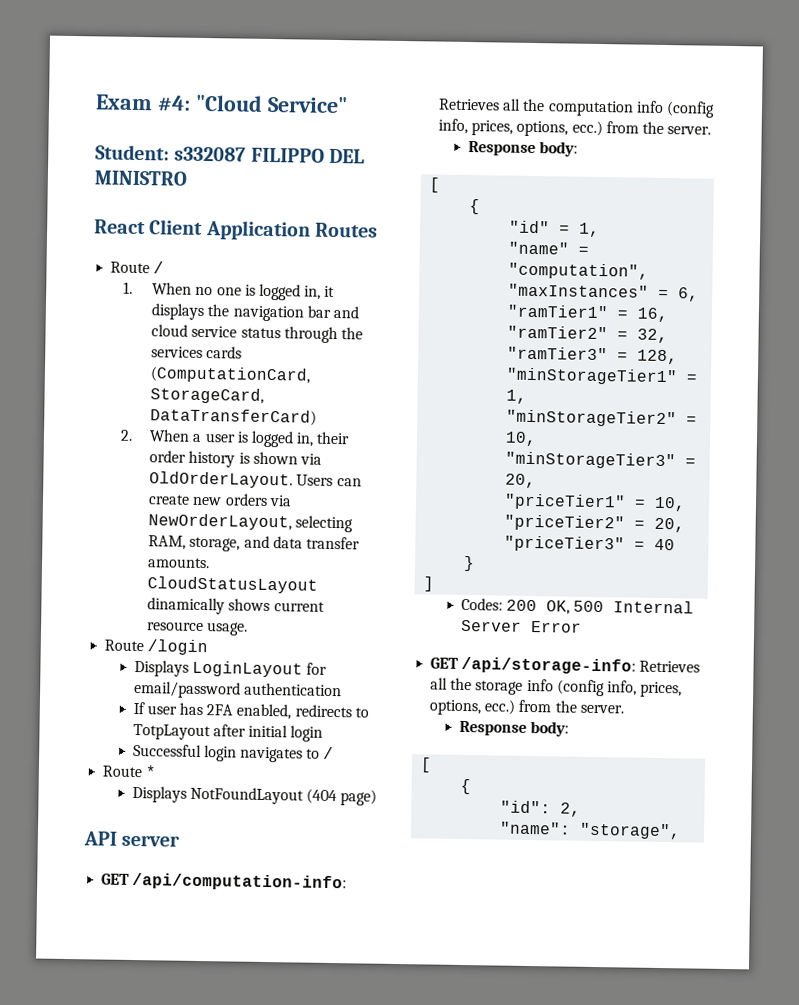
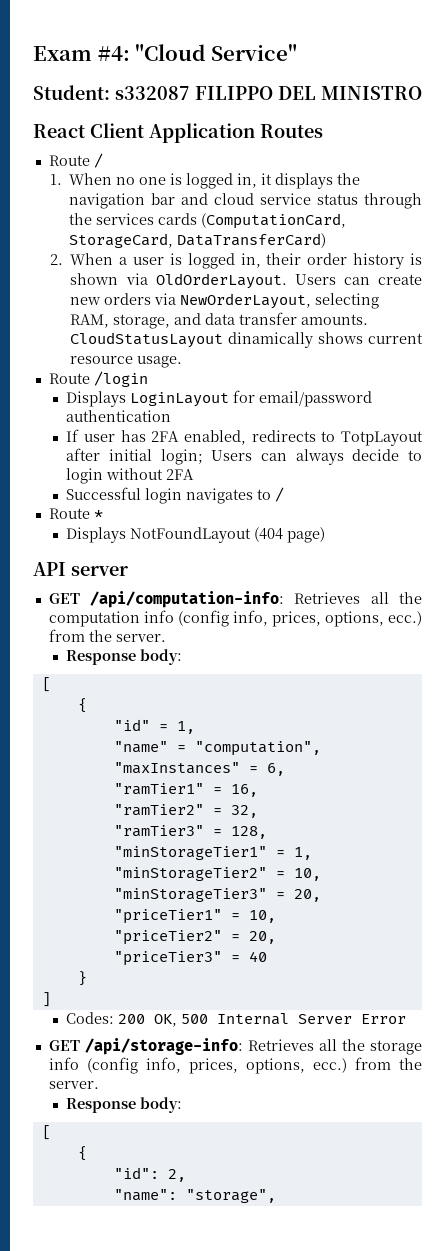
- If user has 2FA enabled, redirects to TotpLayout after initial login
+ If user has 2FA enabled, redirects to TotpLayout after initial login; Users can always decide to login without 2FA

